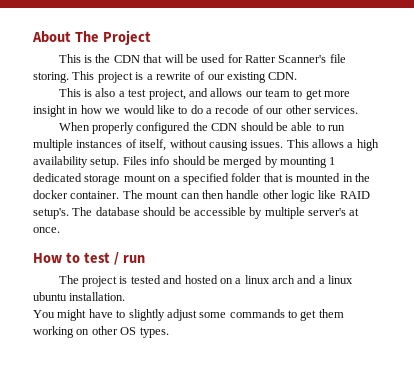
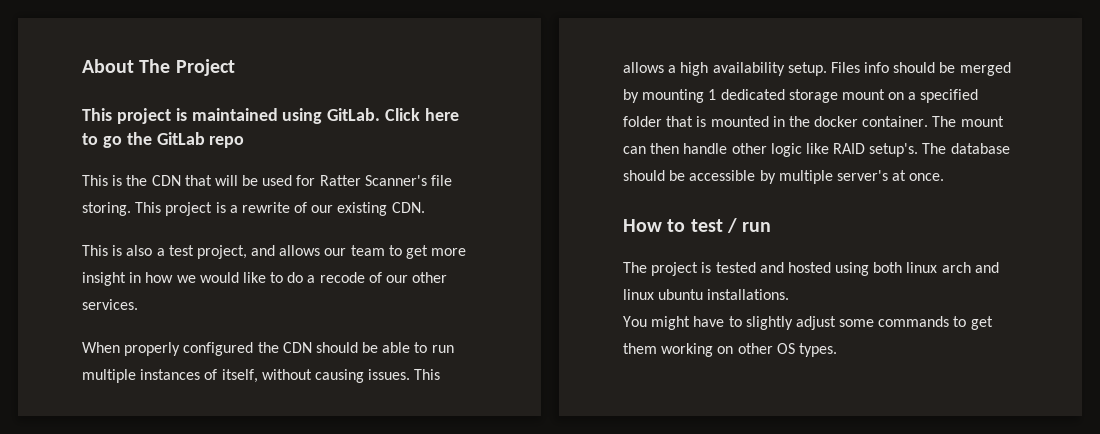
+ This project is maintained using GitLab. Click here to go the GitLab repo
- The project is tested and hosted on a linux arch and a linux ubuntu installation.
+ The project is tested and hosted using both linux arch and linux ubuntu installations.

